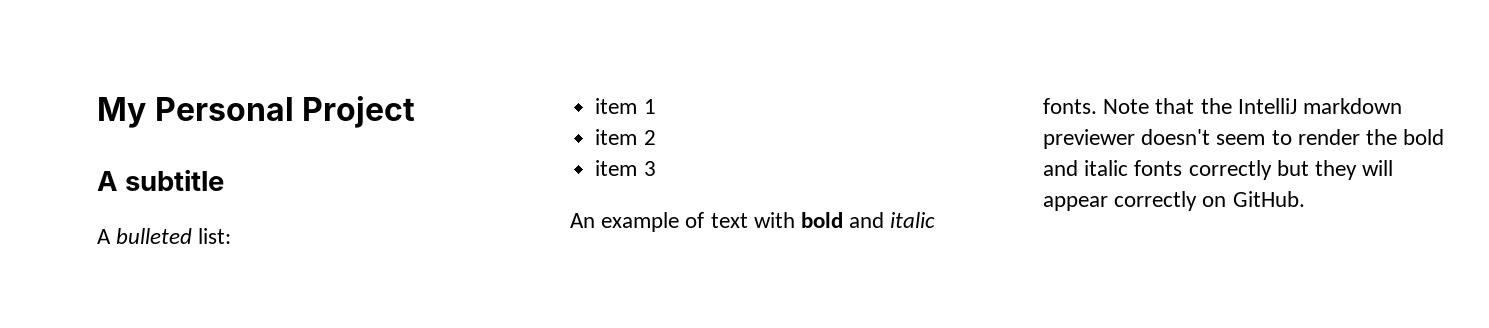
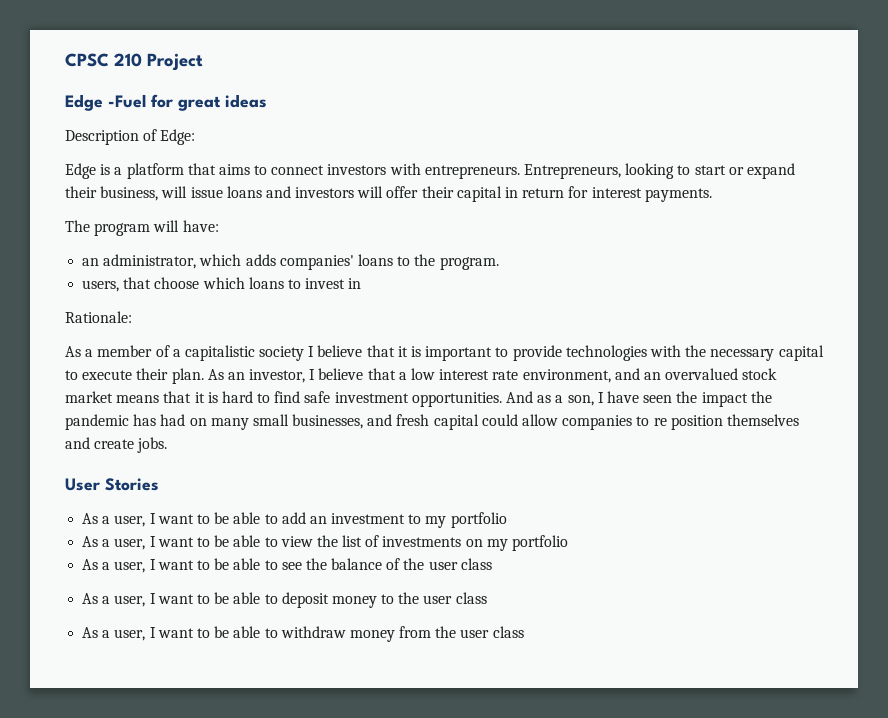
- My Personal Project
+ CPSC 210 Project
- A subtitle
- A bulleted list:
- item 1
- item 2
- item 3
- An example of text with bold and italic fonts. Note that the IntelliJ markdown previewer doesn't seem to render the bold and italic fonts correctly but they will appear correctly on GitHub.
+ Edge -Fuel for great ideas
+ Description of Edge:
+ Edge is a platform that aims to connect investors with entrepreneurs. Entrepreneurs, looking to start or expand their business, will issue loans and investors will offer their capital in return for interest payments.
+ The program will have:
+ an administrator, which adds companies' loans to the program.
+ users, that choose which loans to invest in
+ Rationale:
+ As a member of a capitalistic society I believe that it is important to provide technologies with the necessary capital to execute their plan. As an investor, I believe that a low interest rate environment, and an overvalued stock market means that it is hard to find safe investment opportunities. And as a son, I have seen the impact the pandemic has had on many small businesses, and fresh capital could allow companies to re position themselves and create jobs.
+ User Stories
+ As a user, I want to be able to add an investment to my portfolio
+ As a user, I want to be able to view the list of investments on my portfolio
+ As a user, I want to be able to see the balance of the user class
+ As a user, I want to be able to deposit money to the user class
+ As a user, I want to be able to withdraw money from the user class

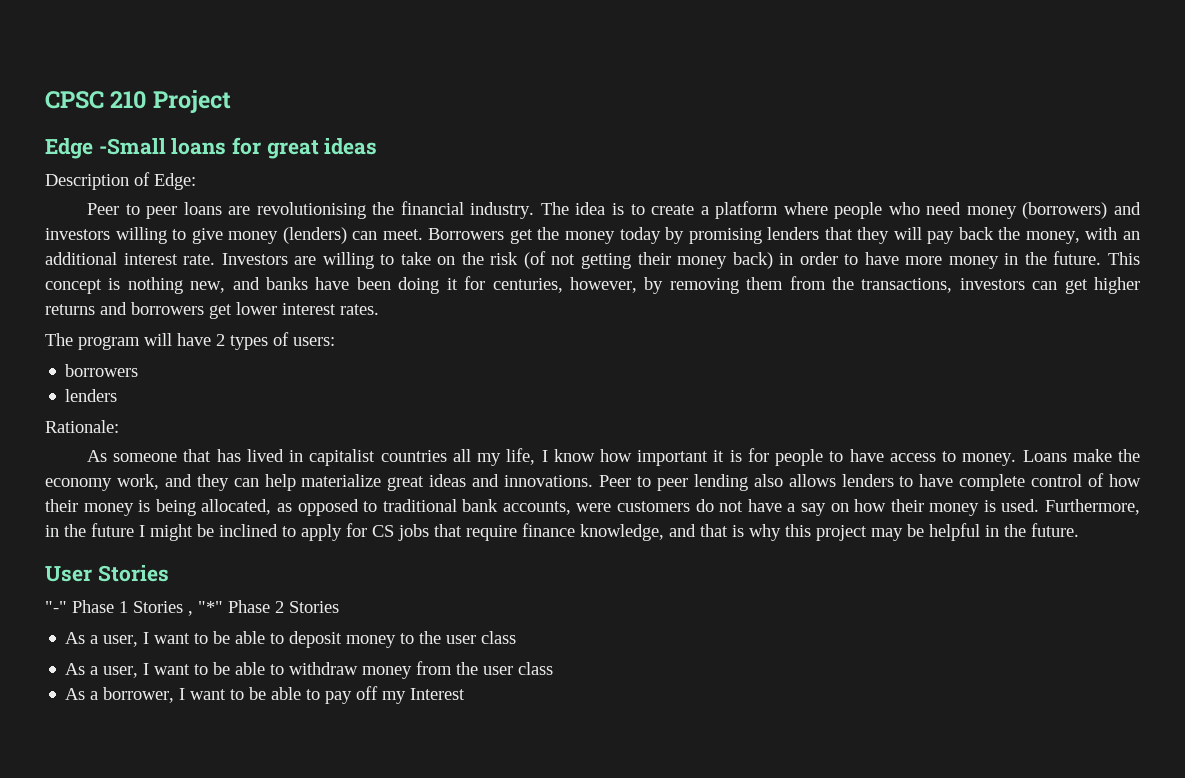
- Edge -Fuel for great ideas
+ Edge -Small loans for great ideas
- Edge is a platform that aims to connect investors with entrepreneurs. Entrepreneurs, looking to start or expand their business, will issue loans and investors will offer their capital in return for interest payments.
- The program will have:
- an administrator, which adds companies' loans to the program.
- users, that choose which loans to invest in
+ Peer to peer loans are revolutionising the financial industry. The idea is to create a platform where people who need money (borrowers) and investors willing to give money (lenders) can meet. Borrowers get the money today by promising lenders that they will pay back the money, with an additional interest rate. Investors are willing to take on the risk (of not getting their money back) in order to have more money in the future. This concept is nothing new, and banks have been doing it for centuries, however, by removing them from the transactions, investors can get higher returns and borrowers get lower interest rates.
+ The program will have 2 types of users:
+ borrowers
+ lenders
  Rationale:
- As a member of a capitalistic society I believe that it is important to provide technologies with the necessary capital to execute their plan. As an investor, I believe that a low interest rate environment, and an overvalued stock market means that it is hard to find safe investment opportunities. And as a son, I have seen the impact the pandemic has had on many small businesses, and fresh capital could allow companies to re position themselves and create jobs.
+ As someone that has lived in capitalist countries all my life, I know how important it is for people to have access to money. Loans make the economy work, and they can help materialize great ideas and innovations. Peer to peer lending also allows lenders to have complete control of how their money is being allocated, as opposed to traditional bank accounts, were customers do not have a say on how their money is used. Furthermore, in the future I might be inclined to apply for CS jobs that require finance knowledge, and that is why this project may be helpful in the future.
  User Stories
- As a user, I want to be able to add an investment to my portfolio
- As a user, I want to be able to view the list of investments on my portfolio
- As a user, I want to be able to see the balance of the user class
+ "-" Phase 1 Stories , "*" Phase 2 Stories
+ As a borrower, I want to be able to pay off my Interest

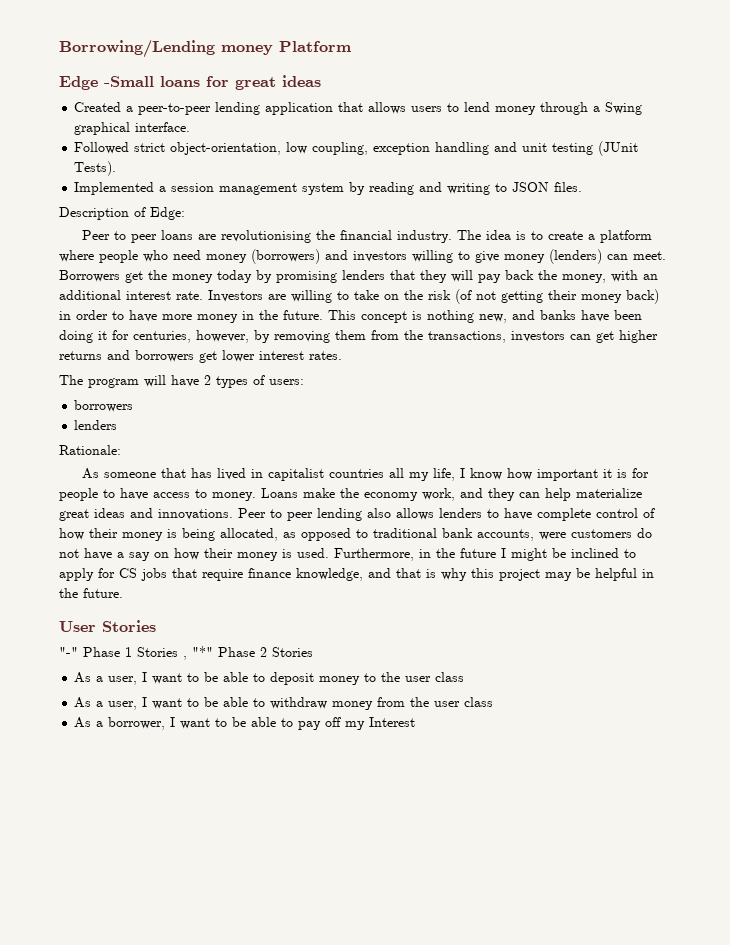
- CPSC 210 Project
+ Borrowing/Lending money Platform
+ Created a peer-to-peer lending application that allows users to lend money through a Swing graphical interface.
+ Followed strict object-orientation, low coupling, exception handling and unit testing (JUnit Tests).
+ Implemented a session management system by reading and writing to JSON files.

